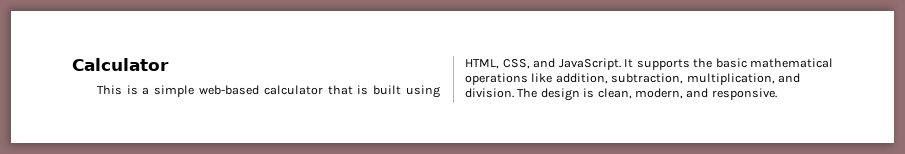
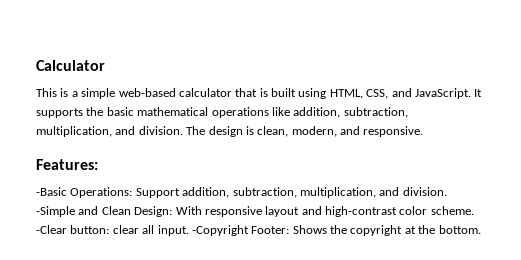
+ Features:
+ -Basic Operations: Support addition, subtraction, multiplication, and division. -Simple and Clean Design: With responsive layout and high-contrast color scheme. -Clear button: clear all input. -Copyright Footer: Shows the copyright at the bottom.

